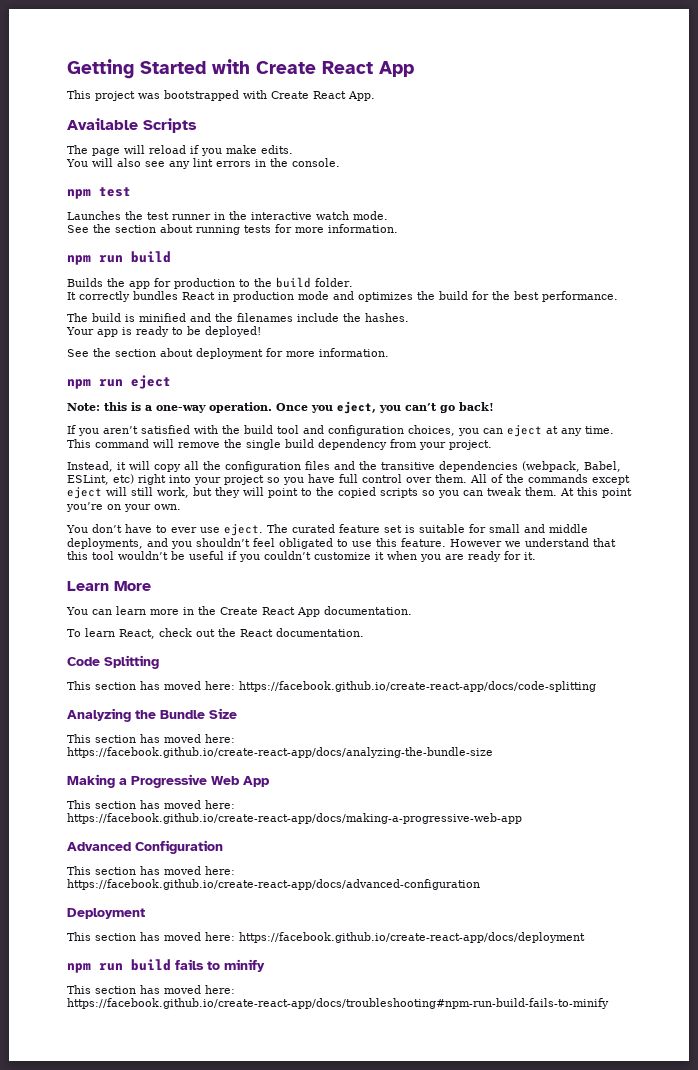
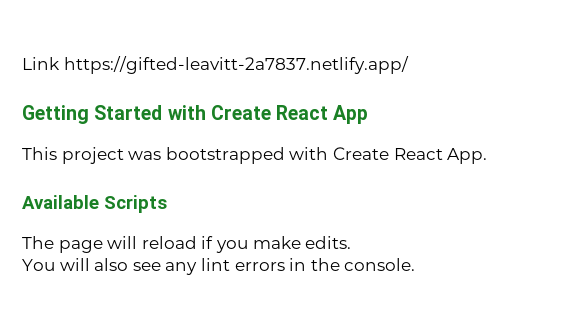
+ Link https://gifted-leavitt-2a7837.netlify.app/
- npm test
- Launches the test runner in the interactive watch mode.
- See the section about running tests for more information.
- npm run build
- Builds the app for production to the build folder.
- It correctly bundles React in production mode and optimizes the build for the best performance.
- The build is minified and the filenames include the hashes.
- Your app is ready to be deployed!
- See the section about deployment for more information.
- npm run eject
- Note: this is a one-way operation. Once you eject, you can’t go back!
- If you aren’t satisfied with the build tool and configuration choices, you can eject at any time. This command will remove the single build dependency from your project.
- Instead, it will copy all the configuration files and the transitive dependencies (webpack, Babel, ESLint, etc) right into your project so you have full control over them. All of the commands except eject will still work, but they will point to the copied scripts so you can tweak them. At this point you’re on your own.
- You don’t have to ever use eject. The curated feature set is suitable for small and middle deployments, and you shouldn’t feel obligated to use this feature. However we understand that this tool wouldn’t be useful if you couldn’t customize it when you are ready for it.
- Learn More
- You can learn more in the Create React App documentation.
- To learn React, check out the React documentation.
- Code Splitting
- This section has moved here: https://facebook.github.io/create-react-app/docs/code-splitting
- Analyzing the Bundle Size
- This section has moved here: https://facebook.github.io/create-react-app/docs/analyzing-the-bundle-size
- Making a Progressive Web App
- This section has moved here: https://facebook.github.io/create-react-app/docs/making-a-progressive-web-app
- Advanced Configuration
- This section has moved here: https://facebook.github.io/create-react-app/docs/advanced-configuration
- Deployment
- This section has moved here: https://facebook.github.io/create-react-app/docs/deployment
- npm run build fails to minify
- This section has moved here: https://facebook.github.io/create-react-app/docs/troubleshooting#npm-run-build-fails-to-minify

